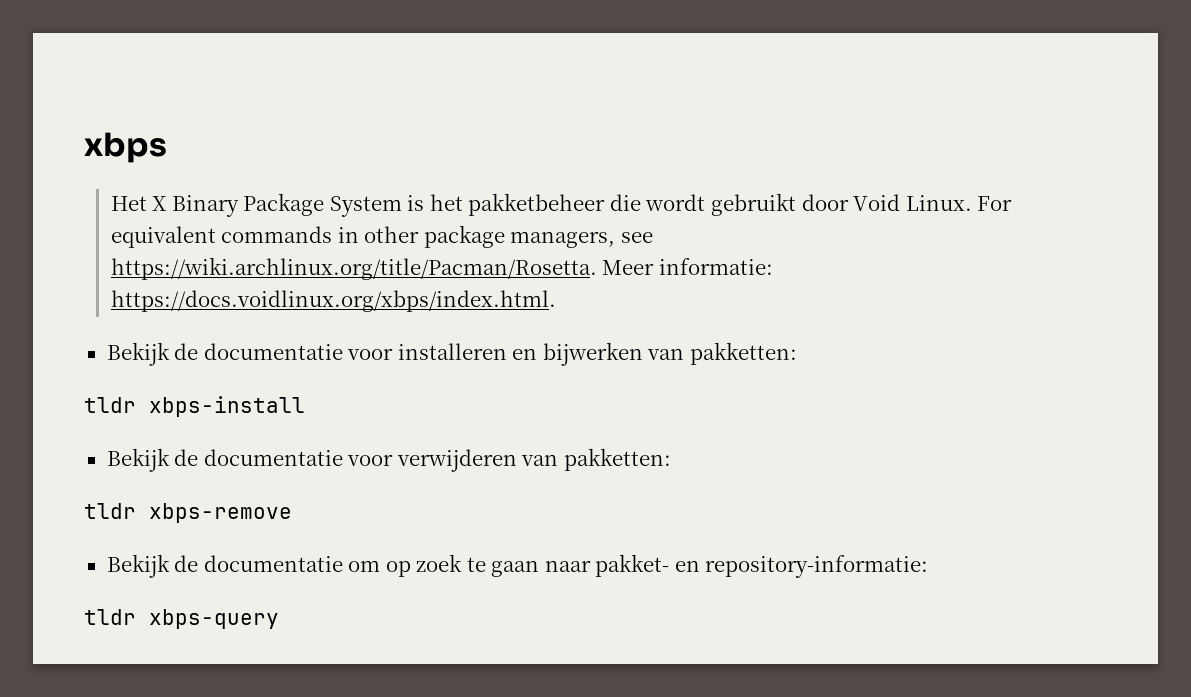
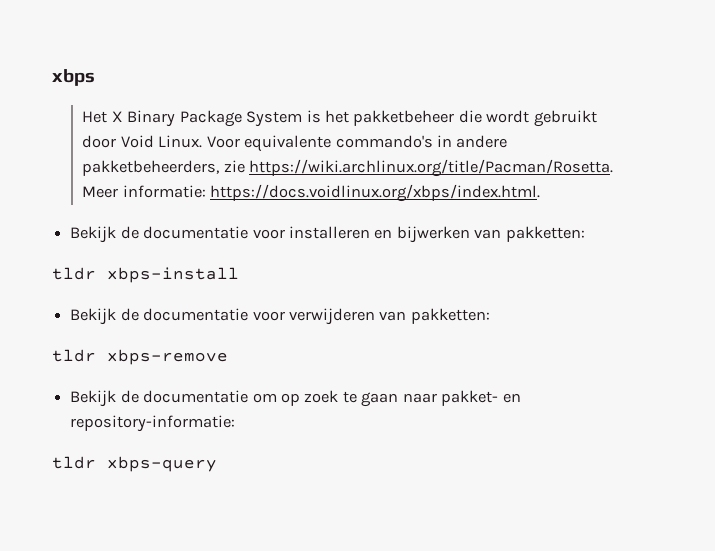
- For equivalent commands in other package managers, see https://wiki.archlinux.org/title/Pacman/Rosetta. Meer informatie: https://docs.voidlinux.org/xbps/index.html.
+ Voor equivalente commando's in andere pakketbeheerders, zie https://wiki.archlinux.org/title/Pacman/Rosetta. Meer informatie: https://docs.voidlinux.org/xbps/index.html.

